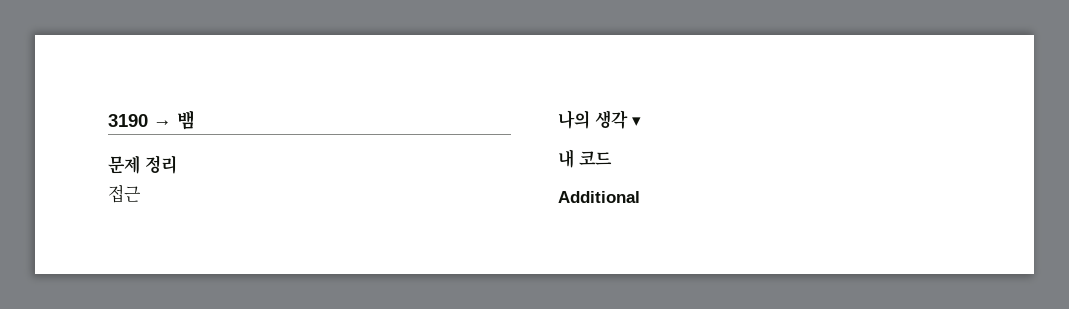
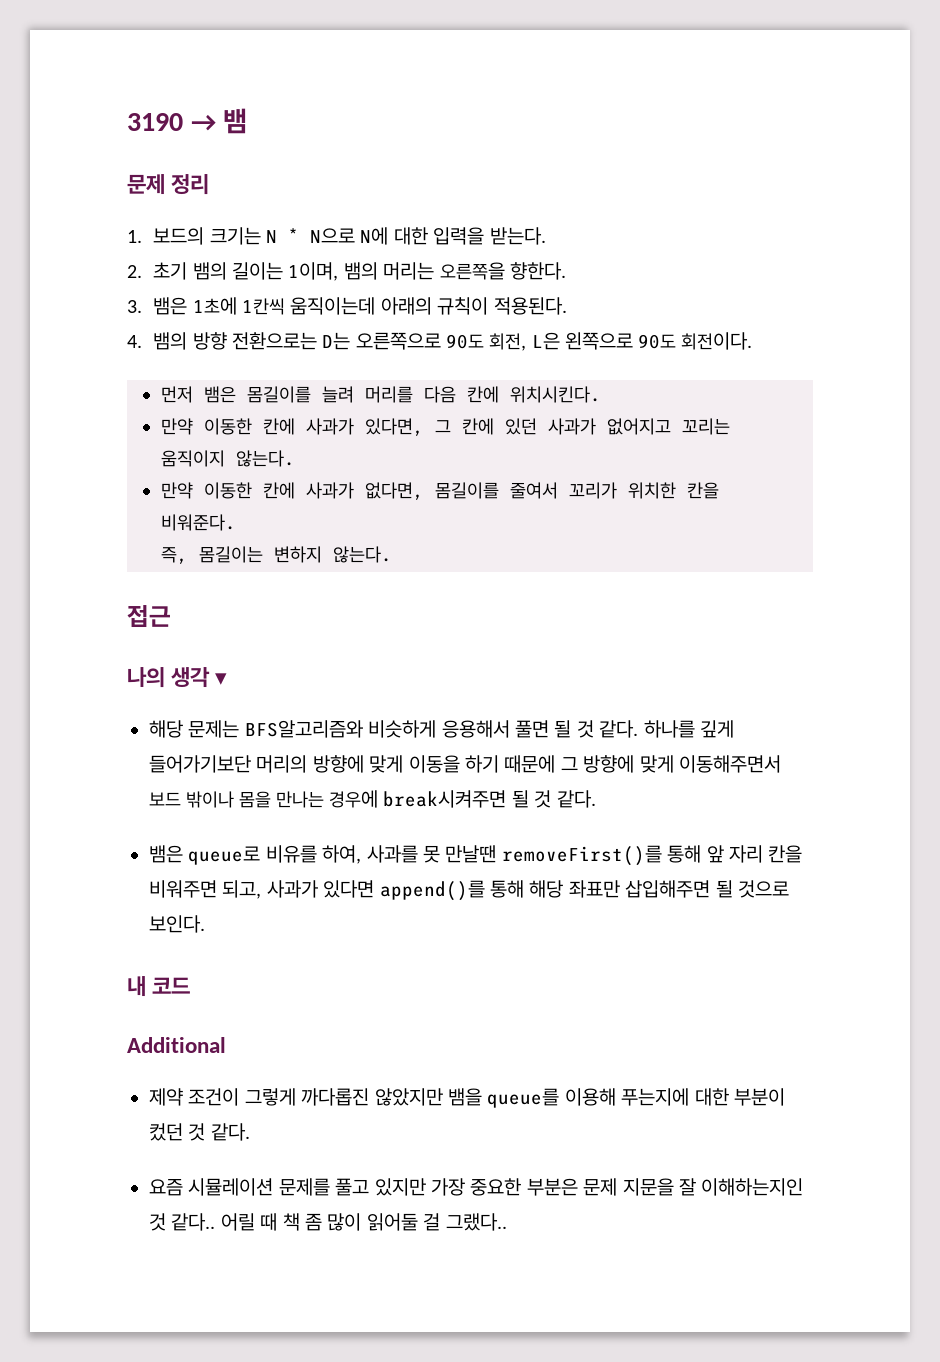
+ 1. 보드의 크기는 N * N으로 N에 대한 입력을 받는다.
+ 2. 초기 뱀의 길이는 1이며, 뱀의 머리는 오른쪽을 향한다.
+ 3. 뱀은 1초에 1칸씩 움직이는데 아래의 규칙이 적용된다.
+ 4. 뱀의 방향 전환으로는 D는 오른쪽으로 90도 회전, L은 왼쪽으로 90도 회전이다.
+ 먼저 뱀은 몸길이를 늘려 머리를 다음 칸에 위치시킨다.
+ 만약 이동한 칸에 사과가 있다면, 그 칸에 있던 사과가 없어지고 꼬리는 움직이지 않는다.
+ 만약 이동한 칸에 사과가 없다면, 몸길이를 줄여서 꼬리가 위치한 칸을 비워준다.
+ 즉, 몸길이는 변하지 않는다.
  접근
  나의 생각 ▾
+ 해당 문제는 BFS알고리즘와 비슷하게 응용해서 풀면 될 것 같다. 하나를 깊게 들어가기보단 머리의 방향에 맞게 이동을 하기 때문에 그 방향에 맞게 이동해주면서 보드 밖이나 몸을 만나는 경우에 break시켜주면 될 것 같다.
+ 뱀은 queue로 비유를 하여, 사과를 못 만날땐 removeFirst()를 통해 앞 자리 칸을 비워주면 되고, 사과가 있다면 append()를 통해 해당 좌표만 삽입해주면 될 것으로 보인다.
  내 코드
  Additional
+ 제약 조건이 그렇게 까다롭진 않았지만 뱀을 queue를 이용해 푸는지에 대한 부분이 컸던 것 같다.
+ 요즘 시뮬레이션 문제를 풀고 있지만 가장 중요한 부분은 문제 지문을 잘 이해하는지인 것 같다.. 어릴 때 책 좀 많이 읽어둘 걸 그랬다..

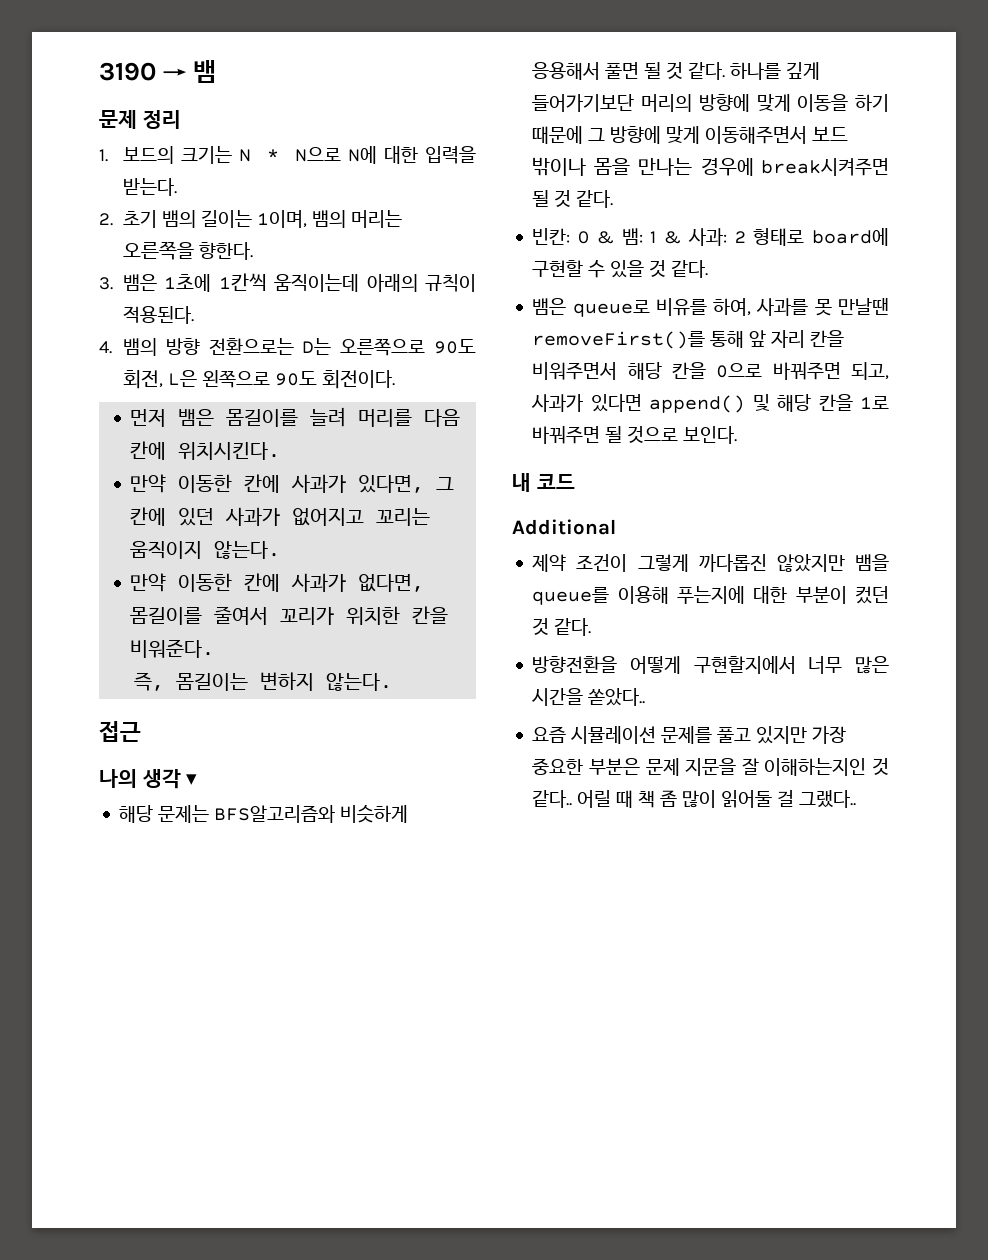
+ 빈칸: 0 & 뱀: 1 & 사과: 2 형태로 board에 구현할 수 있을 것 같다.
- 뱀은 queue로 비유를 하여, 사과를 못 만날땐 removeFirst()를 통해 앞 자리 칸을 비워주면 되고, 사과가 있다면 append()를 통해 해당 좌표만 삽입해주면 될 것으로 보인다.
+ 뱀은 queue로 비유를 하여, 사과를 못 만날땐 removeFirst()를 통해 앞 자리 칸을 비워주면서 해당 칸을 0으로 바꿔주면 되고, 사과가 있다면 append() 및 해당 칸을 1로 바꿔주면 될 것으로 보인다.
+ 방향전환을 어떻게 구현할지에서 너무 많은 시간을 쏟았다..

